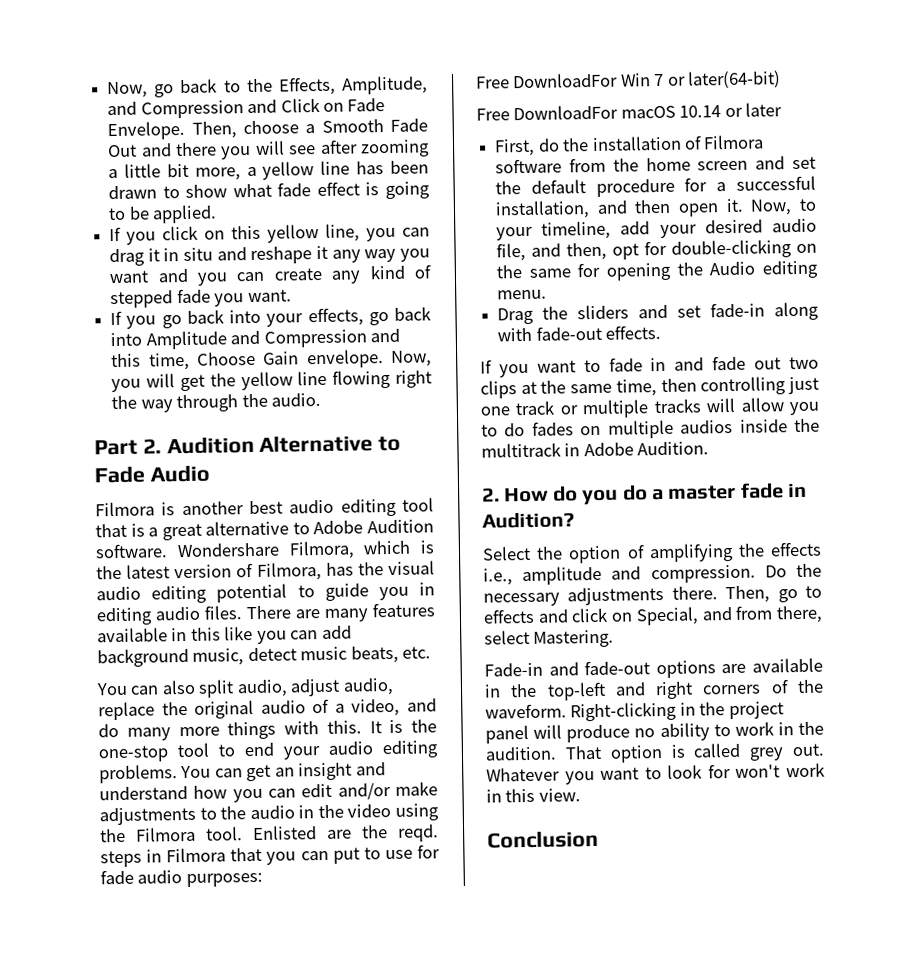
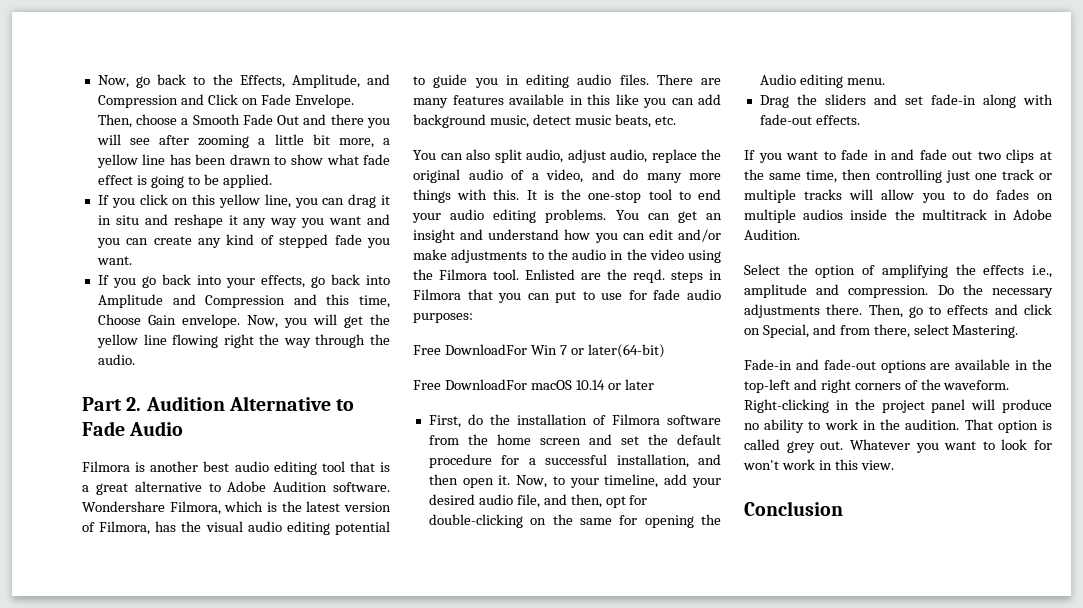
- 2. How do you do a master fade in Audition?

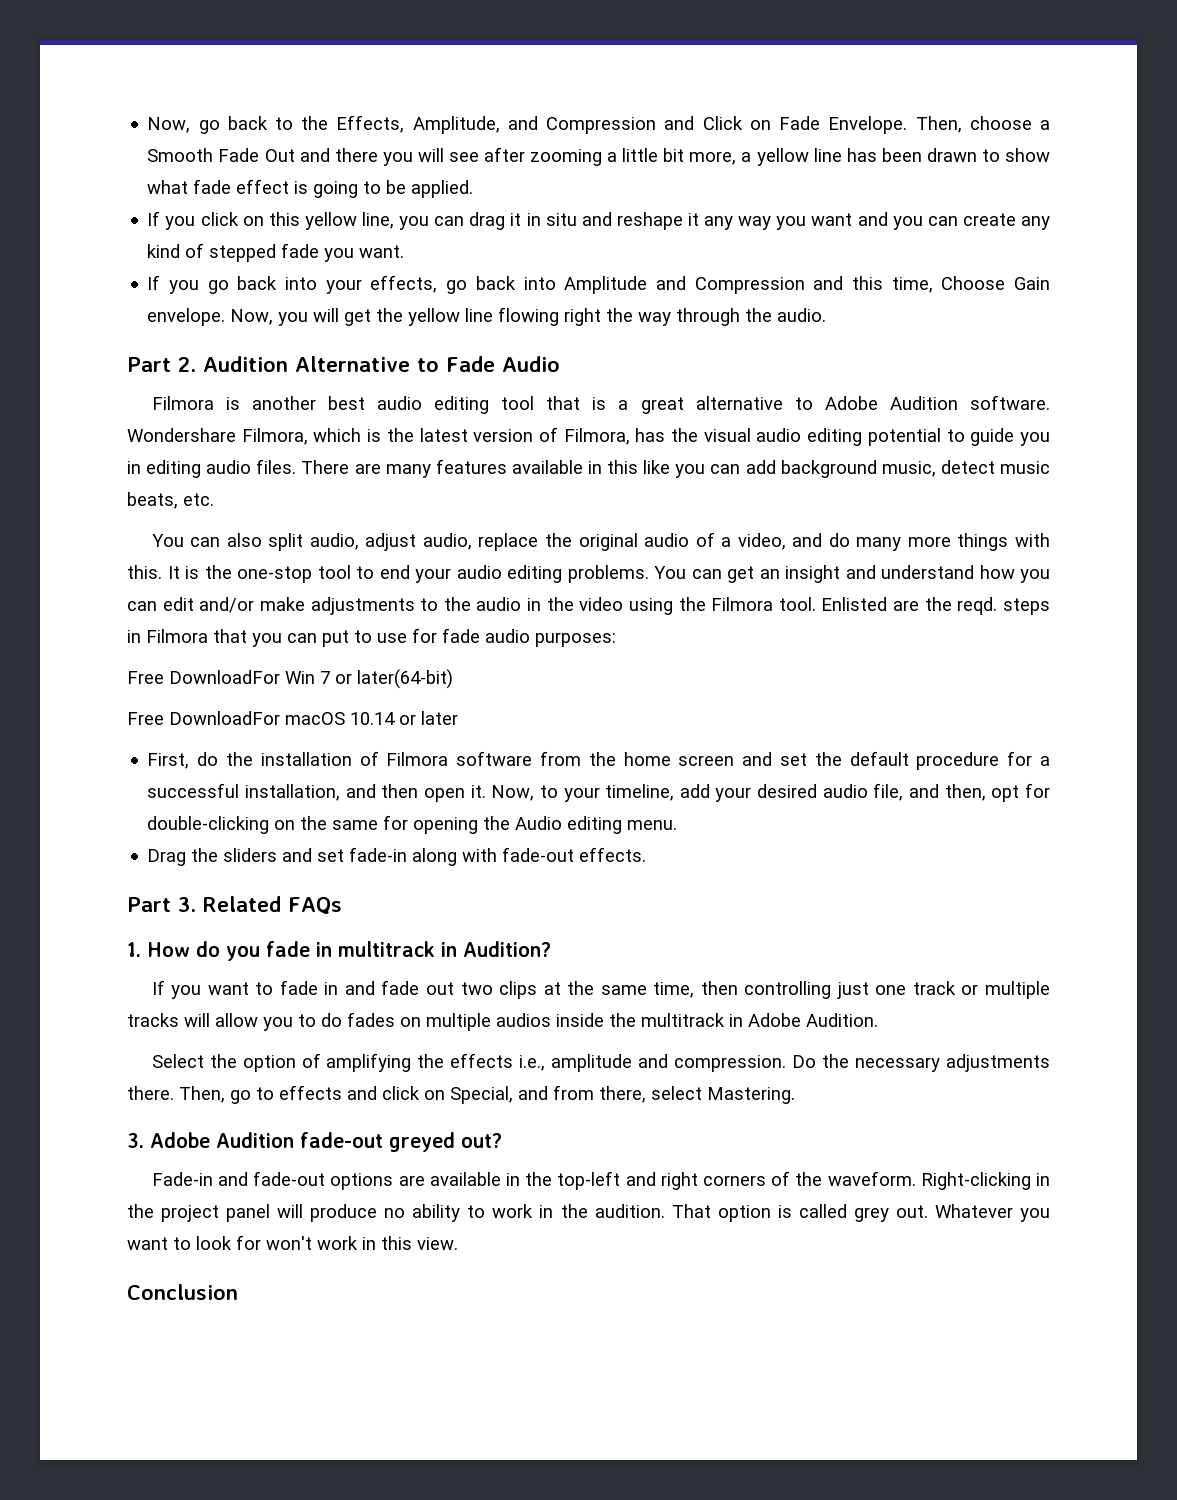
+ Part 3. Related FAQs
+ 1. How do you fade in multitrack in Audition?
+ 3. Adobe Audition fade-out greyed out?

